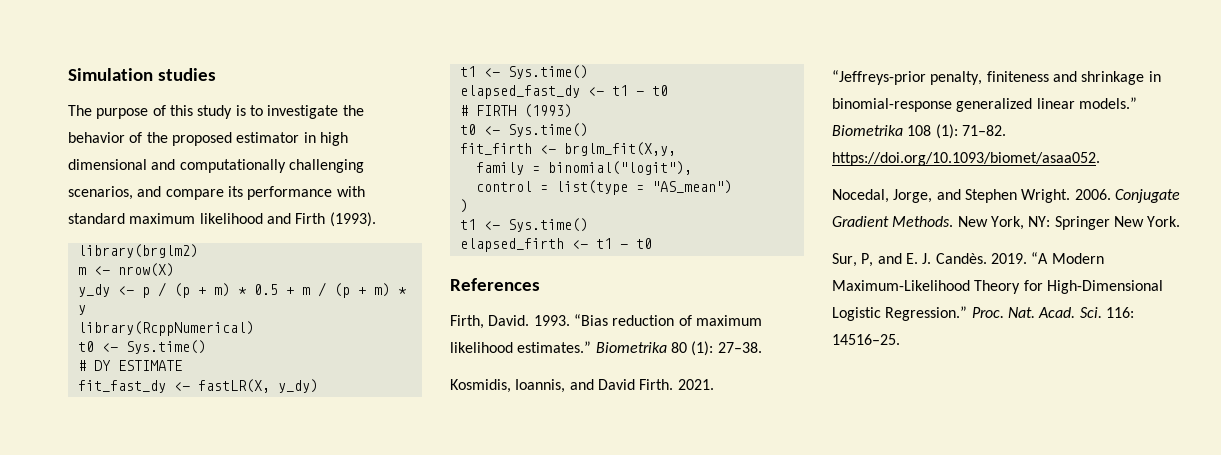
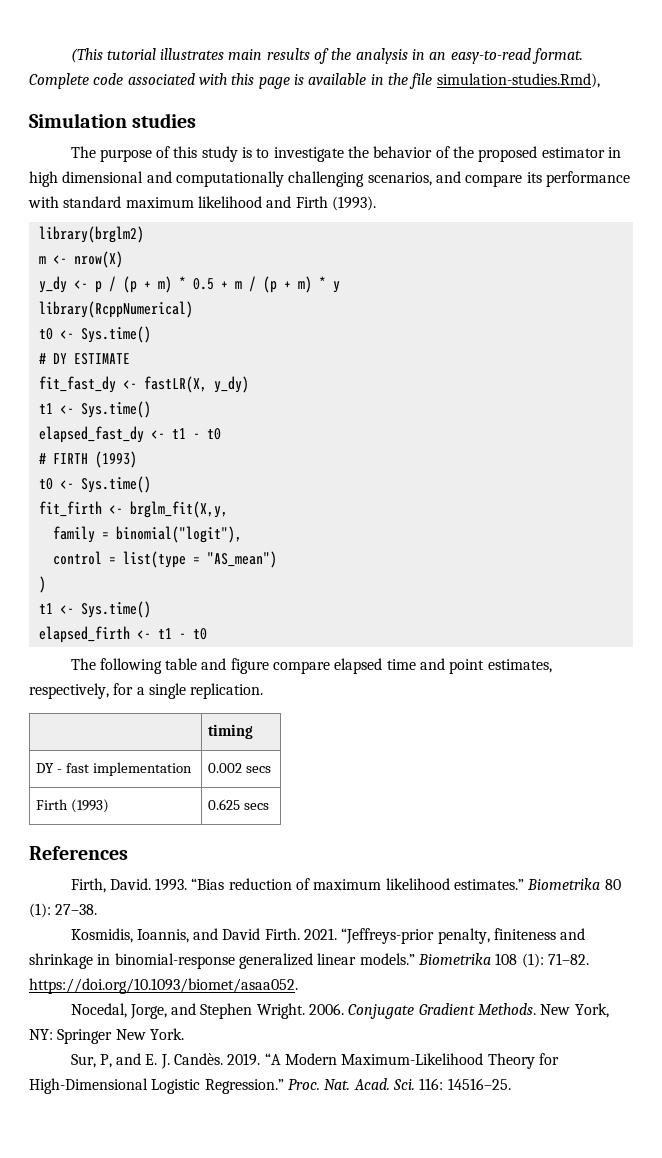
+ (This tutorial illustrates main results of the analysis in an easy-to-read format. Complete code associated with this page is available in the file simulation-studies.Rmd),
+ The following table and figure compare elapsed time and point estimates, respectively, for a single replication.
+ | timing
+ DY - fast implementation | 0.002 secs
+ Firth (1993) | 0.625 secs

